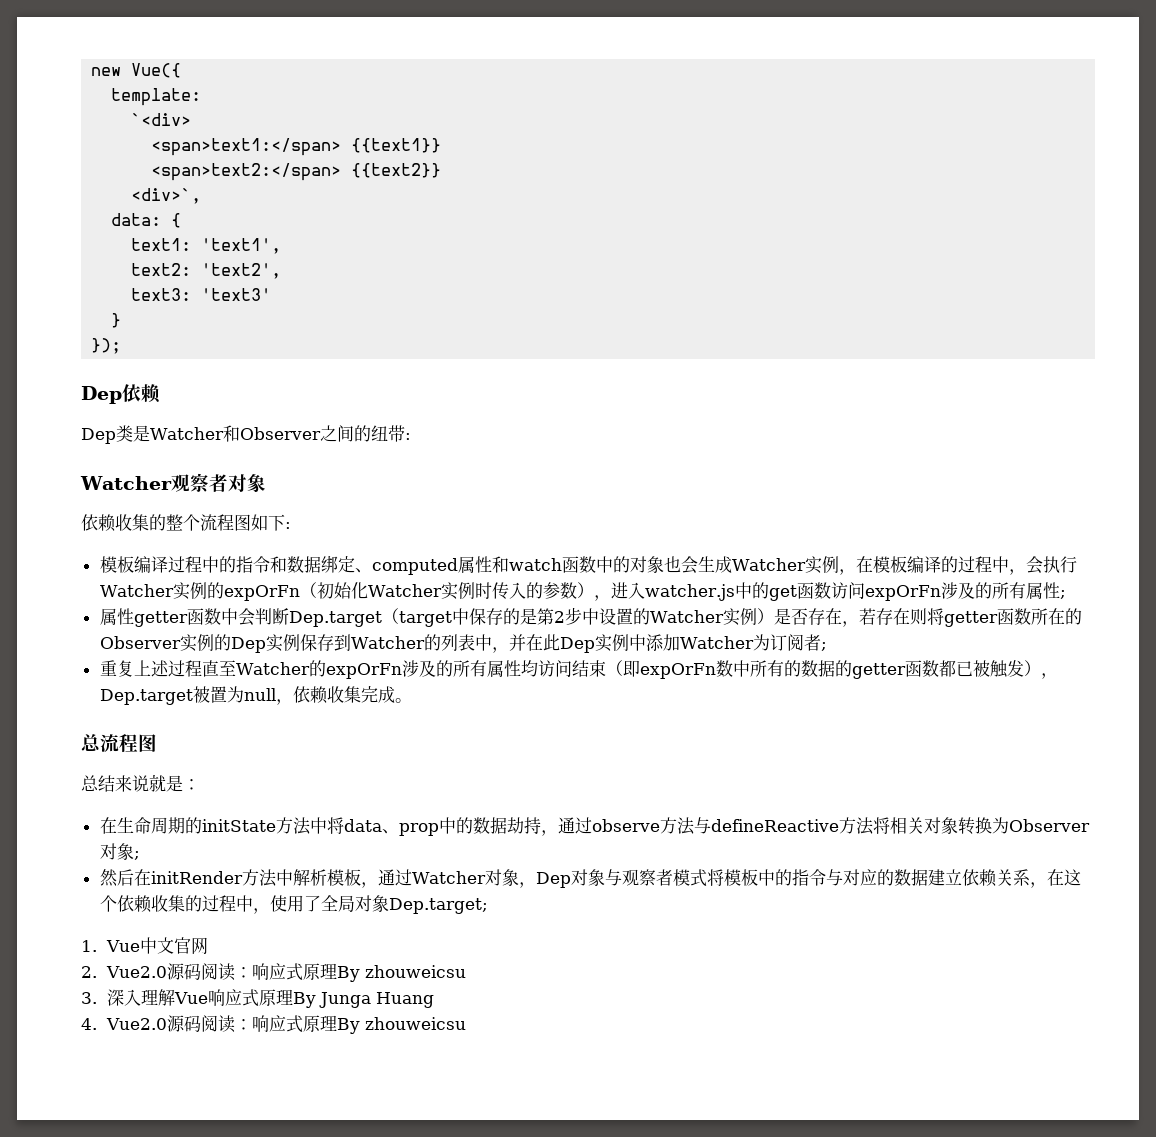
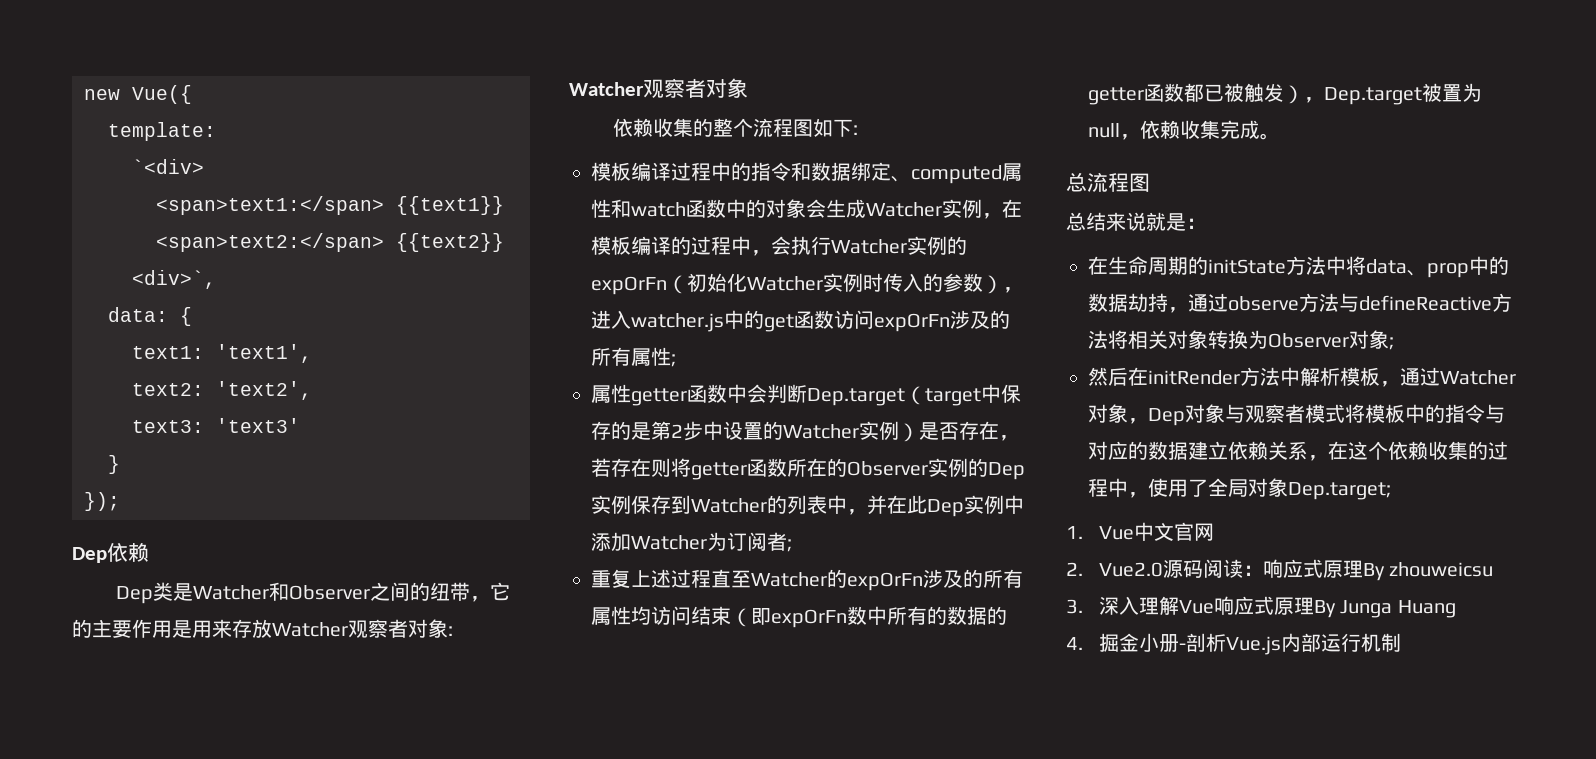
- Dep类是Watcher和Observer之间的纽带:
+ Dep类是Watcher和Observer之间的纽带，它的主要作用是用来存放Watcher观察者对象:
- 模板编译过程中的指令和数据绑定、computed属性和watch函数中的对象也会生成Watcher实例，在模板编译的过程中，会执行Watcher实例的expOrFn（初始化Watcher实例时传入的参数），进入watcher.js中的get函数访问expOrFn涉及的所有属性;
+ 模板编译过程中的指令和数据绑定、computed属性和watch函数中的对象会生成Watcher实例，在模板编译的过程中，会执行Watcher实例的expOrFn（初始化Watcher实例时传入的参数），进入watcher.js中的get函数访问expOrFn涉及的所有属性;
- 4. Vue2.0源码阅读：响应式原理By zhouweicsu
+ 4.掘金小册-剖析Vue.js内部运行机制

